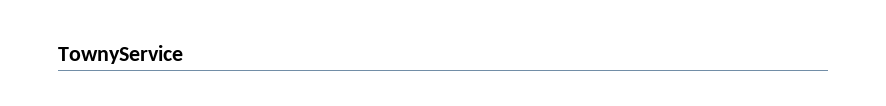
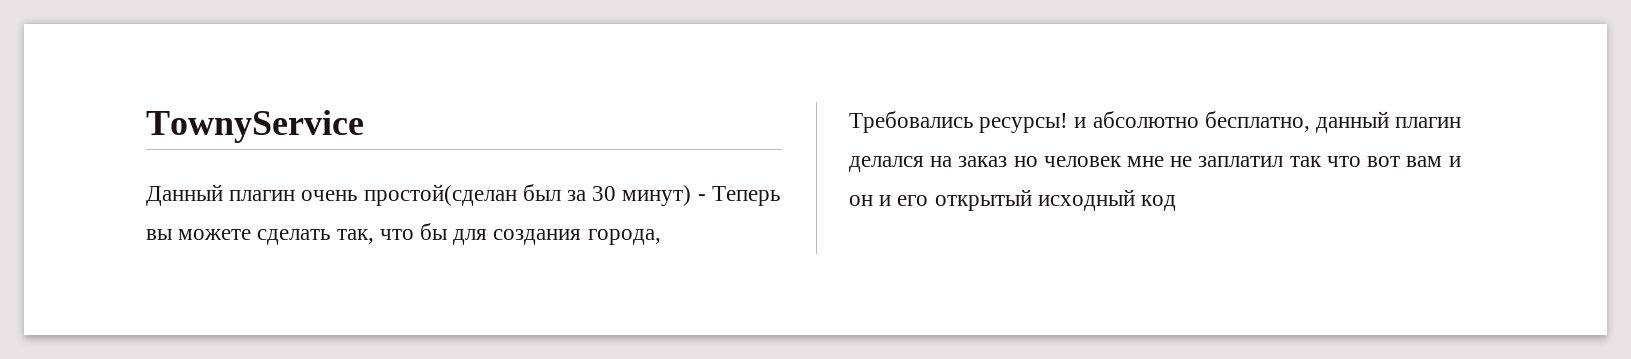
+ Данный плагин очень простой(сделан был за 30 минут) - Теперь вы можете сделать так, что бы для создания города, Требовались ресурсы! и абсолютно бесплатно, данный плагин делался на заказ но человек мне не заплатил так что вот вам и он и его открытый исходный код

